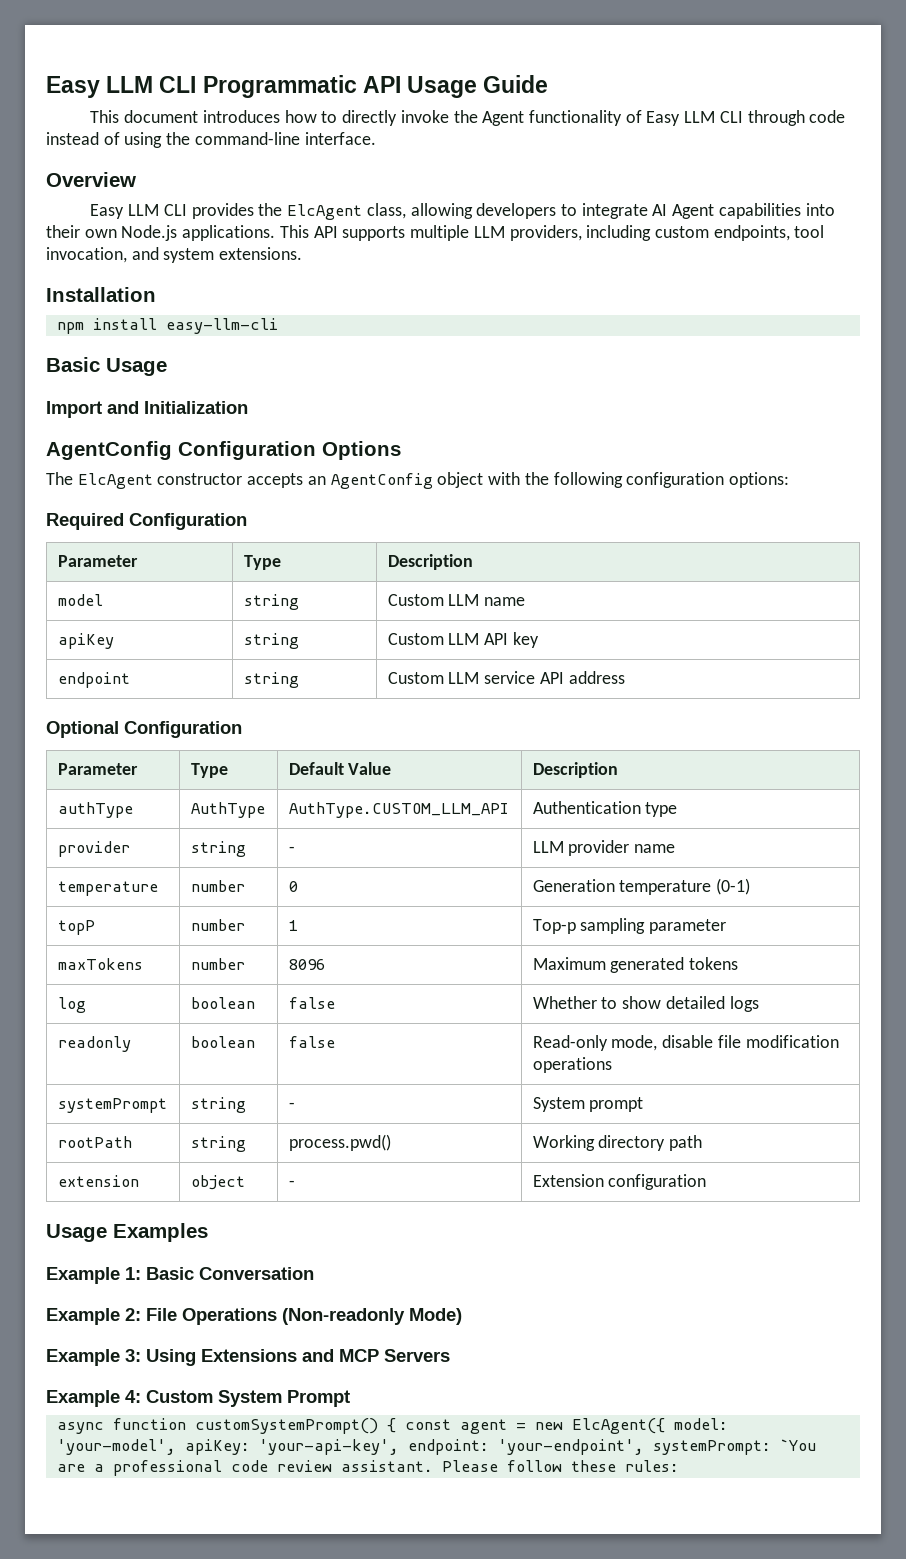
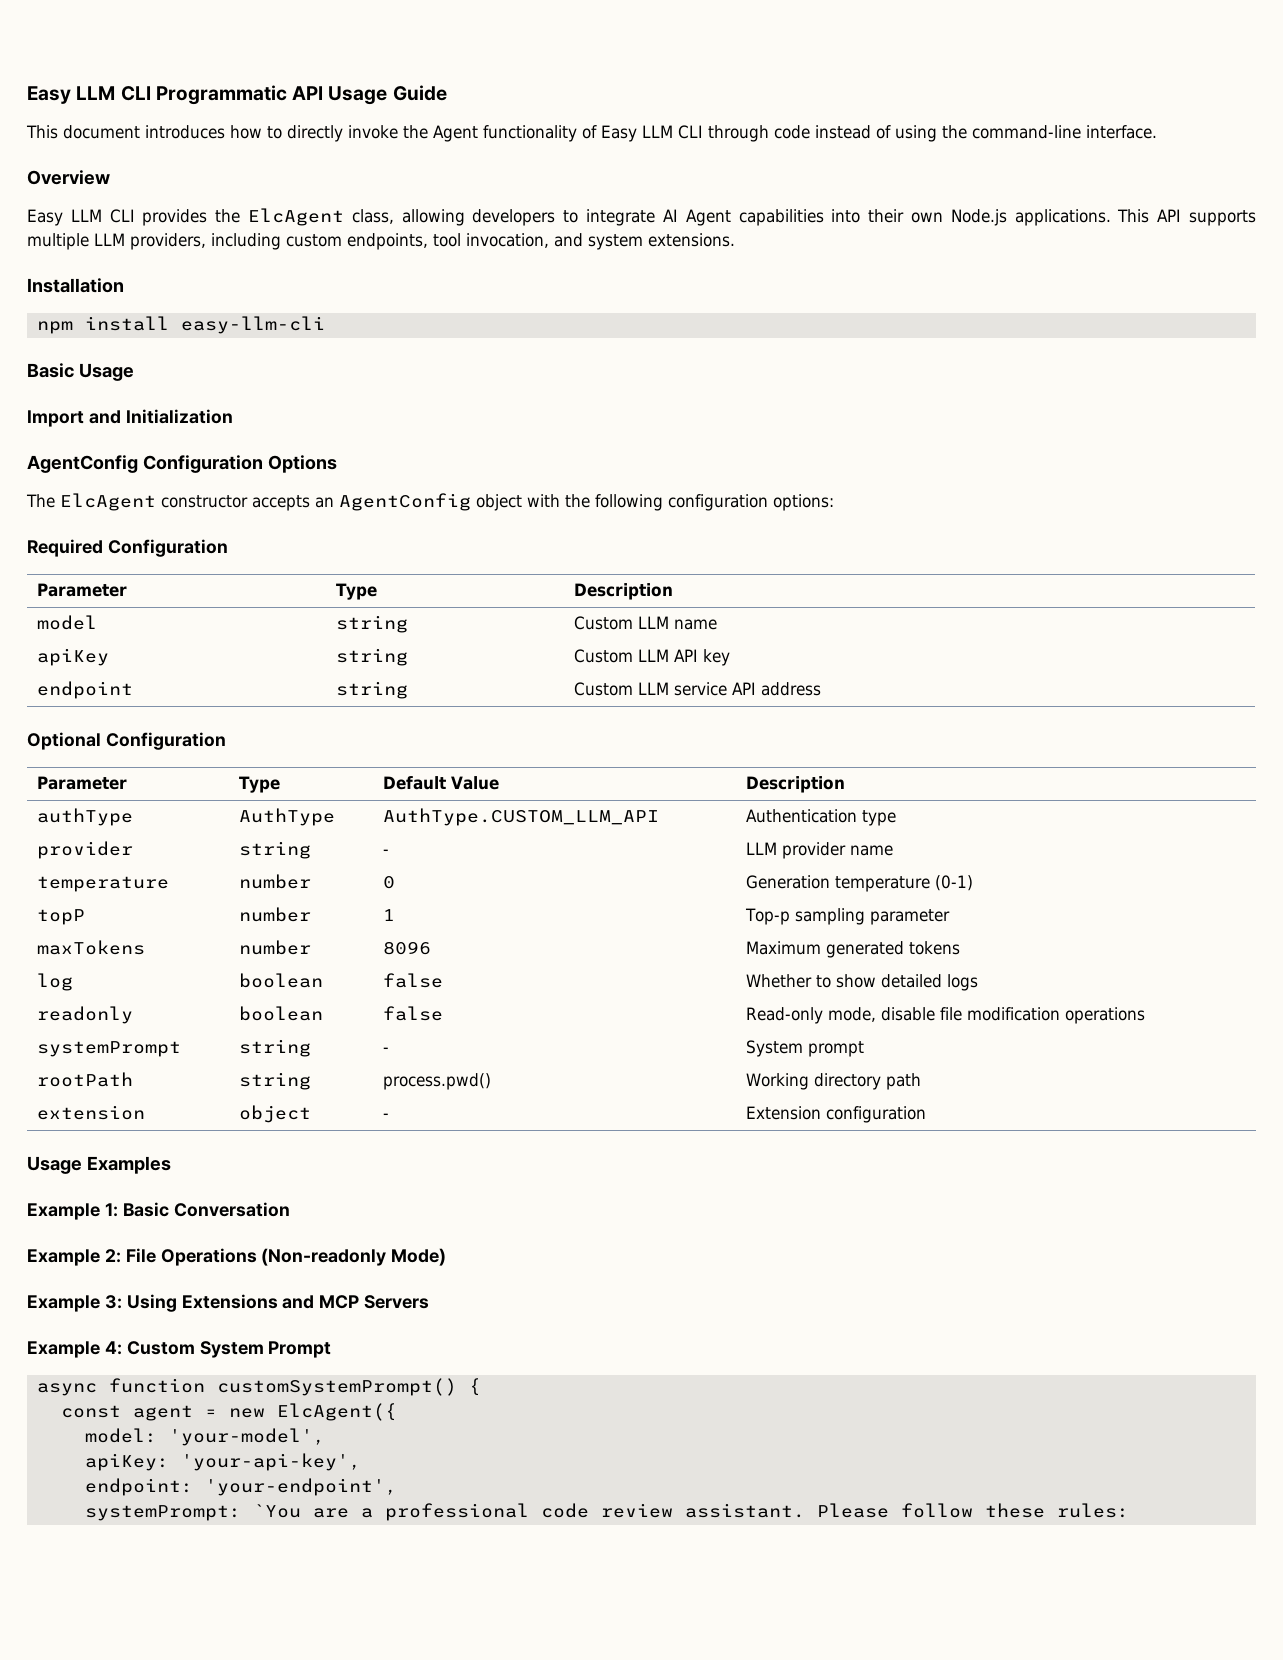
- async function customSystemPrompt() { const agent = new ElcAgent({ model: 'your-model', apiKey: 'your-api-key', endpoint: 'your-endpoint', systemPrompt: `You are a professional code review assistant.
+ async function customSystemPrompt() {
+ const agent = new ElcAgent({
+ model: 'your-model',
+ apiKey: 'your-api-key',
+ endpoint: 'your-endpoint',
+ systemPrompt: `You are a professional code review assistant.

